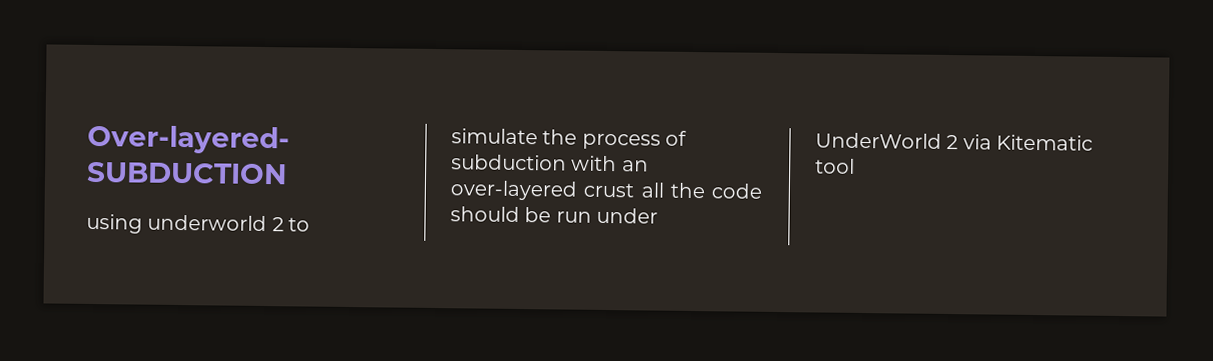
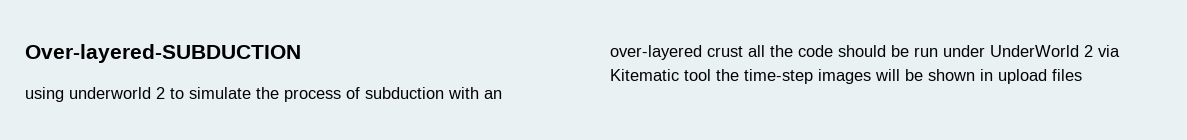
- using underworld 2 to simulate the process of subduction with an over-layered crust all the code should be run under UnderWorld 2 via Kitematic tool
+ using underworld 2 to simulate the process of subduction with an over-layered crust all the code should be run under UnderWorld 2 via Kitematic tool the time-step images will be shown in upload files

